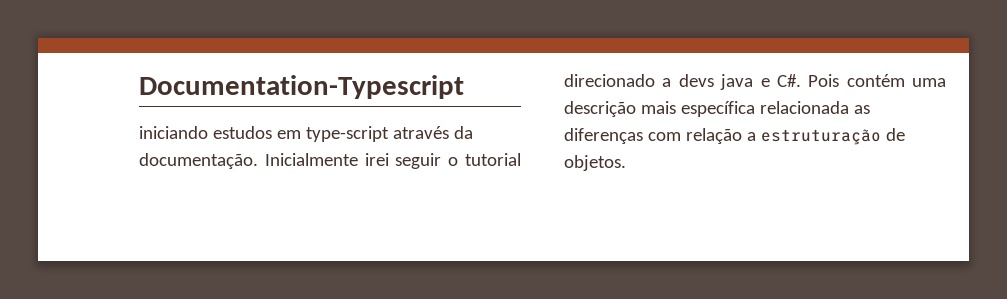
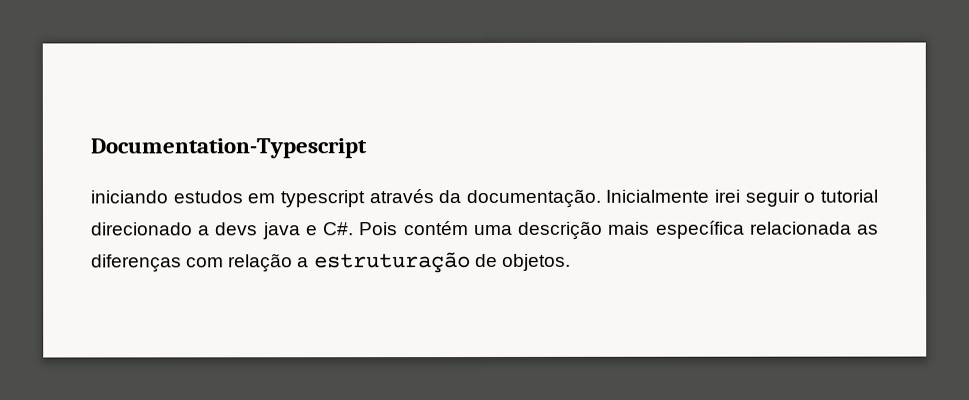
- iniciando estudos em type-script através da documentação.
+ iniciando estudos em typescript através da documentação.

